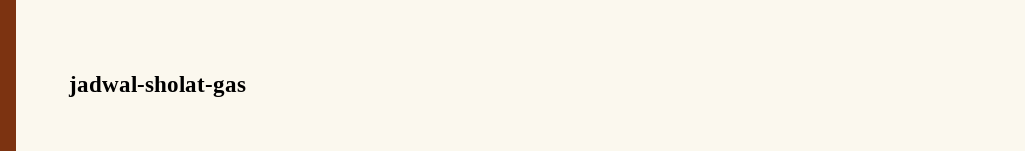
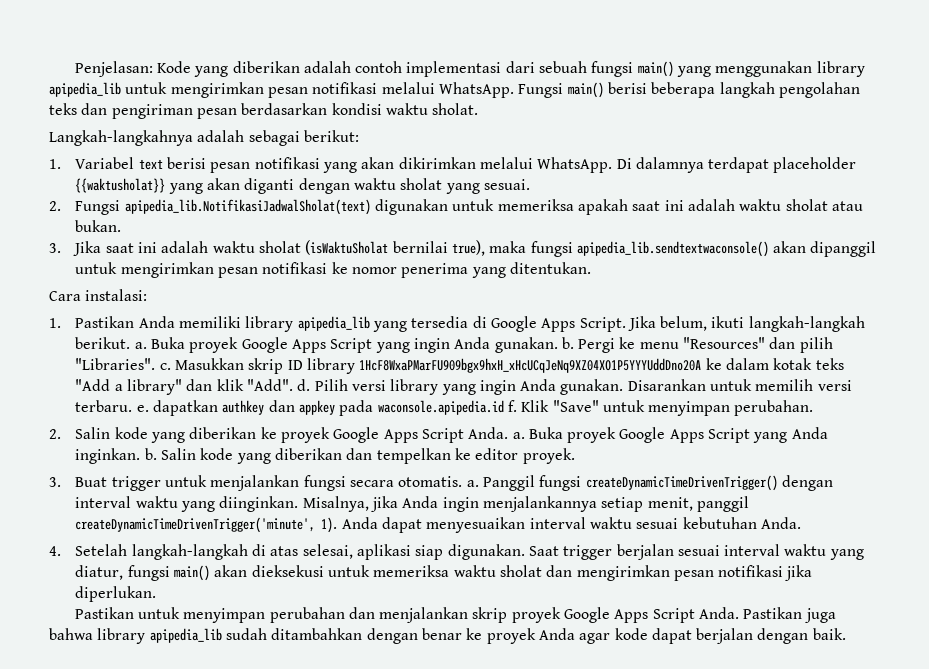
- jadwal-sholat-gas
+ Penjelasan: Kode yang diberikan adalah contoh implementasi dari sebuah fungsi main() yang menggunakan library apipedia_lib untuk mengirimkan pesan notifikasi melalui WhatsApp. Fungsi main() berisi beberapa langkah pengolahan teks dan pengiriman pesan berdasarkan kondisi waktu sholat.
+ Langkah-langkahnya adalah sebagai berikut:
+ 1. Variabel text berisi pesan notifikasi yang akan dikirimkan melalui WhatsApp. Di dalamnya terdapat placeholder {{waktusholat}} yang akan diganti dengan waktu sholat yang sesuai.
+ 2. Fungsi apipedia_lib.NotifikasiJadwalSholat(text) digunakan untuk memeriksa apakah saat ini adalah waktu sholat atau bukan.
+ 3. Jika saat ini adalah waktu sholat (isWaktuSholat bernilai true), maka fungsi apipedia_lib.sendtextwaconsole() akan dipanggil untuk mengirimkan pesan notifikasi ke nomor penerima yang ditentukan.
+ Cara instalasi:
+ 1. Pastikan Anda memiliki library apipedia_lib yang tersedia di Google Apps Script. Jika belum, ikuti langkah-langkah berikut. a. Buka proyek Google Apps Script yang ingin Anda gunakan. b. Pergi ke menu "Resources" dan pilih "Libraries". c. Masukkan skrip ID library 1HcF8WxaPMarFU909bgx9hxH_xHcUCqJeNq9XZ04XO1P5YYYUddDno20A ke dalam kotak teks "Add a library" dan klik "Add". d. Pilih versi library yang ingin Anda gunakan. Disarankan untuk memilih versi terbaru. e. dapatkan authkey dan appkey pada waconsole.apipedia.id f. Klik "Save" untuk menyimpan perubahan.
+ 2. Salin kode yang diberikan ke proyek Google Apps Script Anda. a. Buka proyek Google Apps Script yang Anda inginkan. b. Salin kode yang diberikan dan tempelkan ke editor proyek.
+ 3. Buat trigger untuk menjalankan fungsi secara otomatis. a. Panggil fungsi createDynamicTimeDrivenTrigger() dengan interval waktu yang diinginkan. Misalnya, jika Anda ingin menjalankannya setiap menit, panggil createDynamicTimeDrivenTrigger('minute', 1). Anda dapat menyesuaikan interval waktu sesuai kebutuhan Anda.
+ 4. Setelah langkah-langkah di atas selesai, aplikasi siap digunakan. Saat trigger berjalan sesuai interval waktu yang diatur, fungsi main() akan dieksekusi untuk memeriksa waktu sholat dan mengirimkan pesan notifikasi jika diperlukan.
+ Pastikan untuk menyimpan perubahan dan menjalankan skrip proyek Google Apps Script Anda. Pastikan juga bahwa library apipedia_lib sudah ditambahkan dengan benar ke proyek Anda agar kode dapat berjalan dengan baik.

